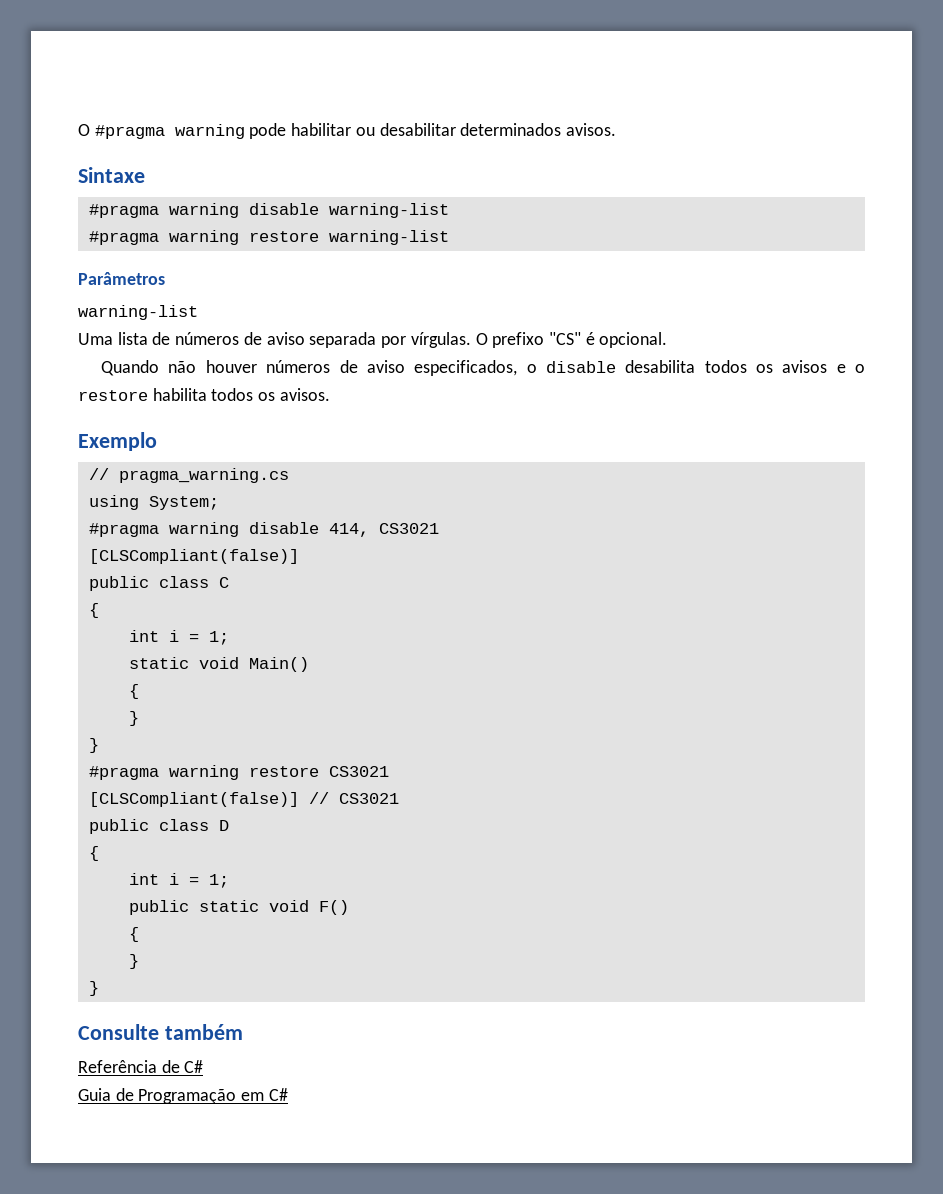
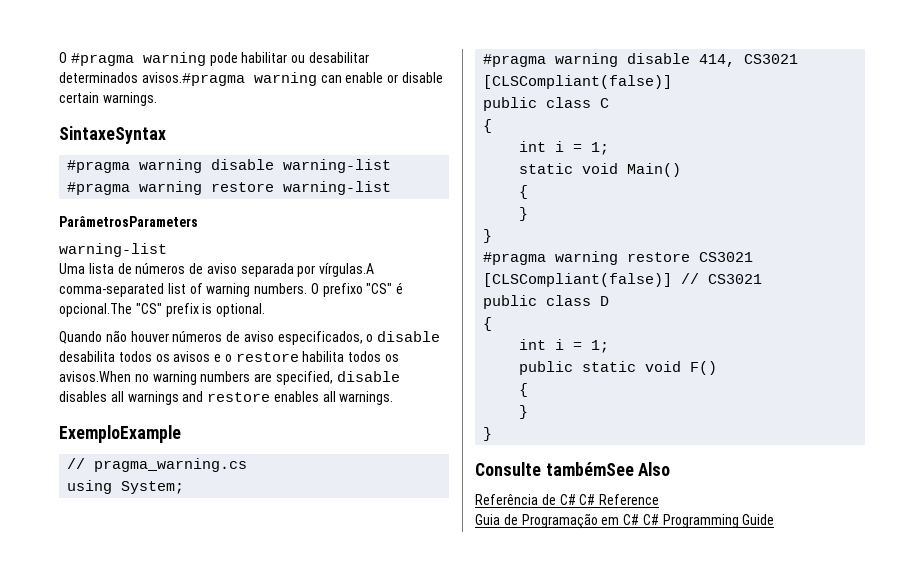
- O #pragma warning pode habilitar ou desabilitar determinados avisos.
- Sintaxe
+ O #pragma warning pode habilitar ou desabilitar determinados avisos.#pragma warning can enable or disable certain warnings.
+ SintaxeSyntax
- Parâmetros
+ ParâmetrosParameters
- Uma lista de números de aviso separada por vírgulas. O prefixo "CS" é opcional.
+ Uma lista de números de aviso separada por vírgulas.A comma-separated list of warning numbers. O prefixo "CS" é opcional.The "CS" prefix is optional.
- Quando não houver números de aviso especificados, o disable desabilita todos os avisos e o restore habilita todos os avisos.
- Exemplo
+ Quando não houver números de aviso especificados, o disable desabilita todos os avisos e o restore habilita todos os avisos.When no warning numbers are specified, disable disables all warnings and restore enables all warnings.
+ ExemploExample
- Consulte também
+ Consulte tambémSee Also
- Referência de C#
+ Referência de C# C# Reference
- Guia de Programação em C#
+ Guia de Programação em C# C# Programming Guide

